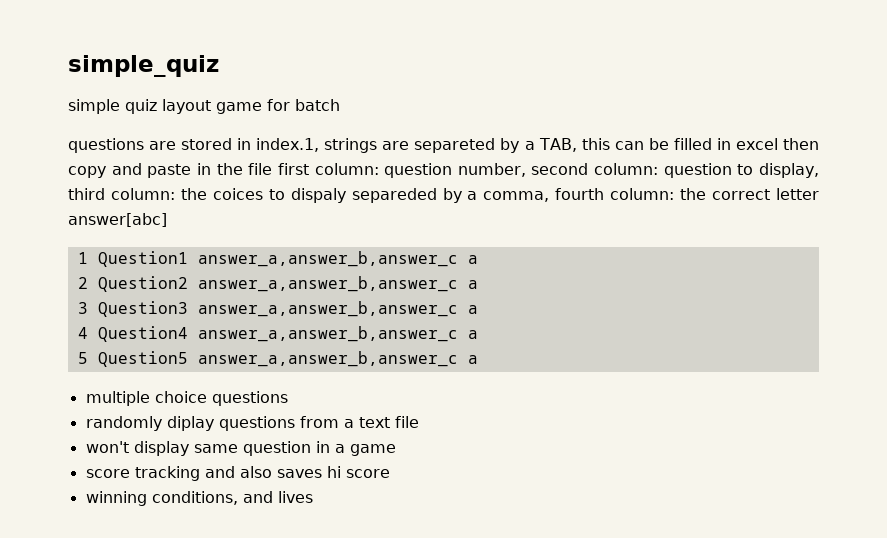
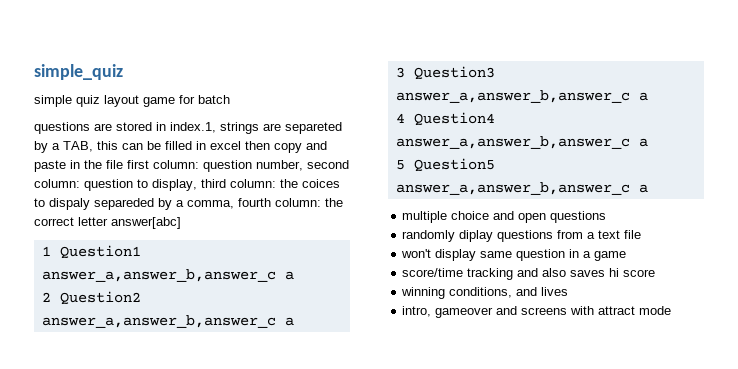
- multiple choice questions
+ multiple choice and open questions
- score tracking and also saves hi score
+ score/time tracking and also saves hi score
+ intro, gameover and screens with attract mode

